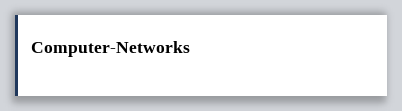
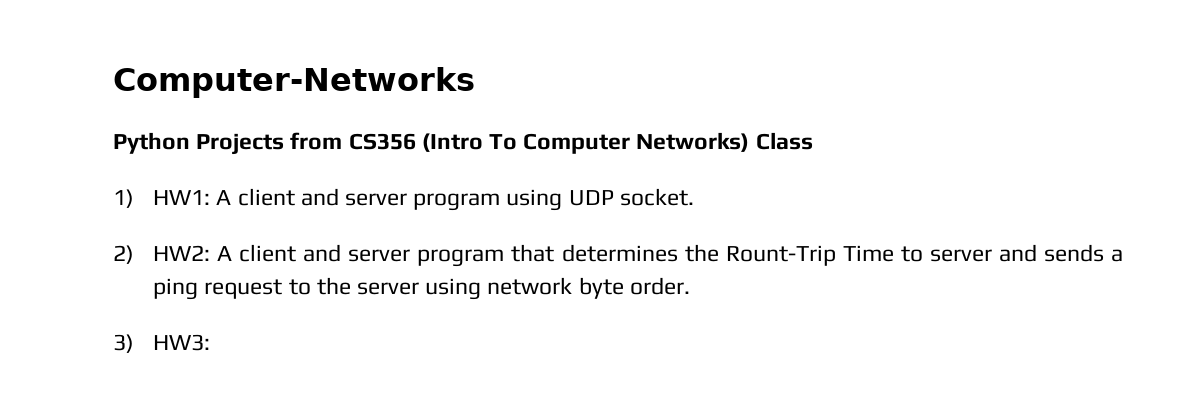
+ Python Projects from CS356 (Intro To Computer Networks) Class
+ 1) HW1: A client and server program using UDP socket.
+ 2) HW2: A client and server program that determines the Rount-Trip Time to server and sends a ping request to the server using network byte order.
+ 3) HW3:

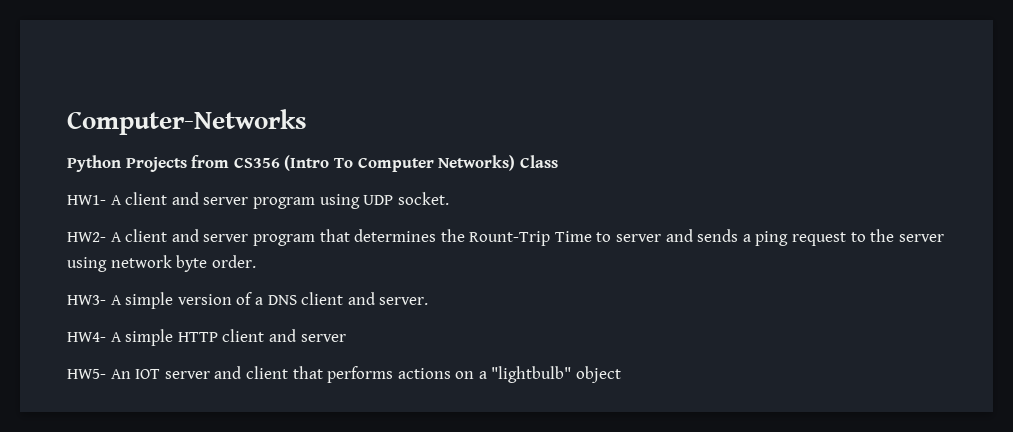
- 1) HW1: A client and server program using UDP socket.
+ HW1- A client and server program using UDP socket.
- 2) HW2: A client and server program that determines the Rount-Trip Time to server and sends a ping request to the server using network byte order.
+ HW2- A client and server program that determines the Rount-Trip Time to server and sends a ping request to the server using network byte order.
- 3) HW3:
+ HW3- A simple version of a DNS client and server.
+ HW4- A simple HTTP client and server
+ HW5- An IOT server and client that performs actions on a "lightbulb" object

